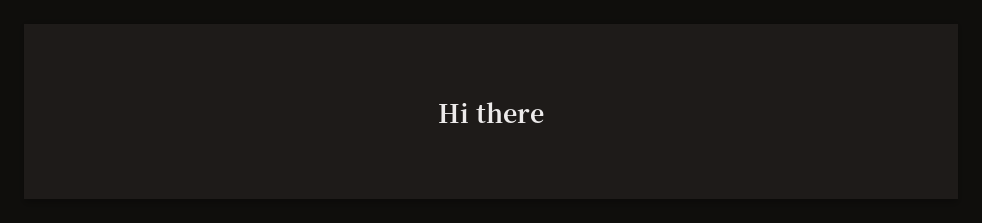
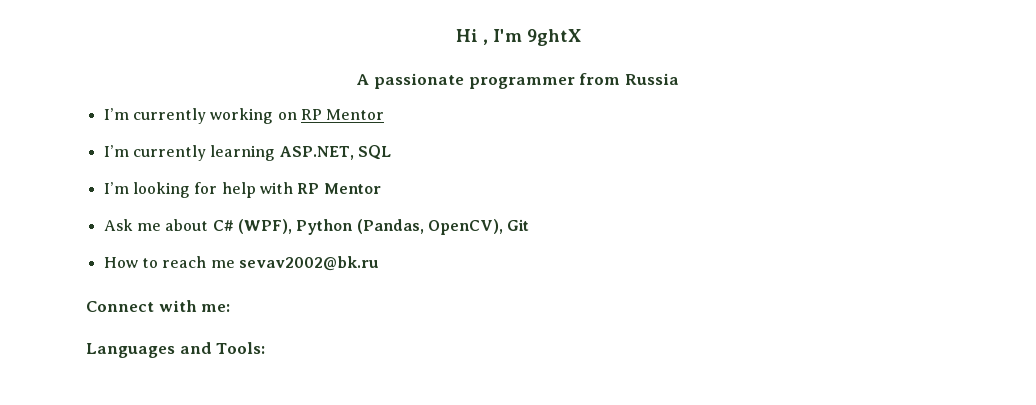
- Hi there
+ Hi , I'm 9ghtX
+ A passionate programmer from Russia
+ I’m currently working on RP Mentor
+ I’m currently learning ASP.NET, SQL
+ I’m looking for help with RP Mentor
+ Ask me about C# (WPF), Python (Pandas, OpenCV), Git
+ How to reach me sevav2002@bk.ru
+ Connect with me:
+ Languages and Tools:

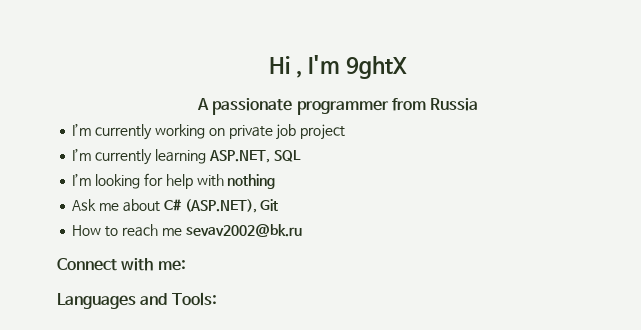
- I’m currently working on RP Mentor
+ I’m currently working on private job project
- I’m looking for help with RP Mentor
+ I’m looking for help with nothing
- Ask me about C# (WPF), Python (Pandas, OpenCV), Git
+ Ask me about C# (ASP.NET), Git

